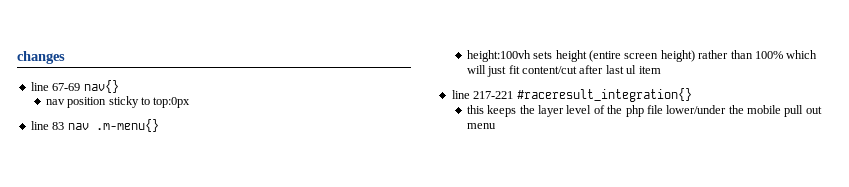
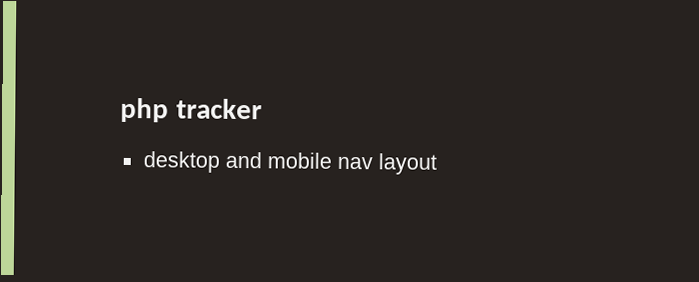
- changes
- line 67-69 nav{}
- nav position sticky to top:0px
- line 83 nav .m-menu{}
- height:100vh sets height (entire screen height) rather than 100% which will just fit content/cut after last ul item
- line 217-221 #raceresult_integration{}
- this keeps the layer level of the php file lower/under the mobile pull out menu
+ php tracker
+ desktop and mobile nav layout

